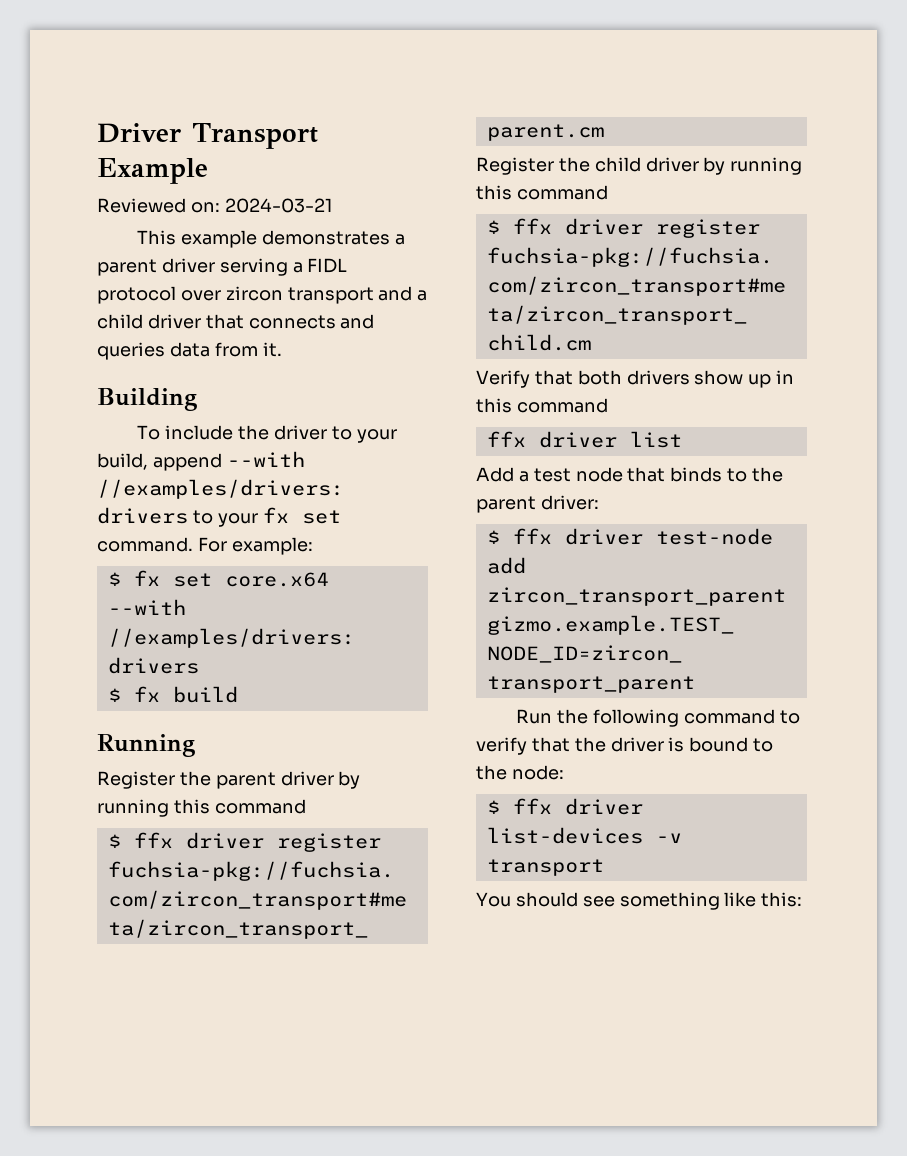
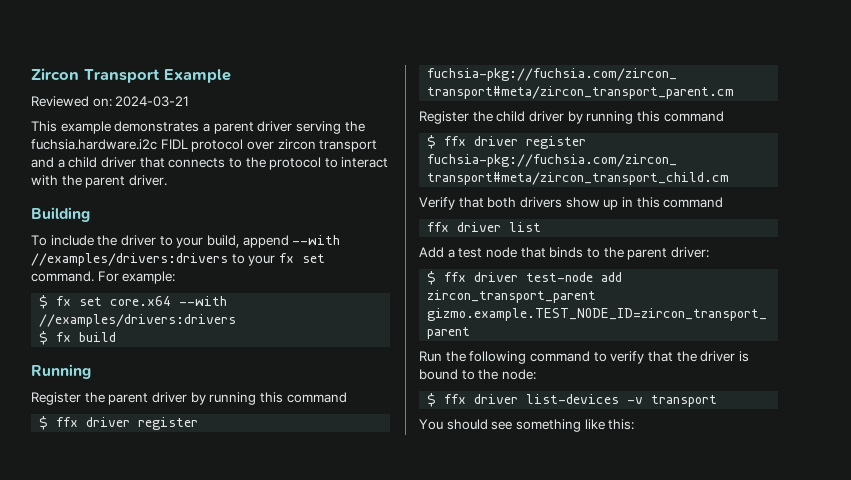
- Driver Transport Example
+ Zircon Transport Example
- This example demonstrates a parent driver serving a FIDL protocol over zircon transport and a child driver that connects and queries data from it.
+ This example demonstrates a parent driver serving the fuchsia.hardware.i2c FIDL protocol over zircon transport and a child driver that connects to the protocol to interact with the parent driver.

